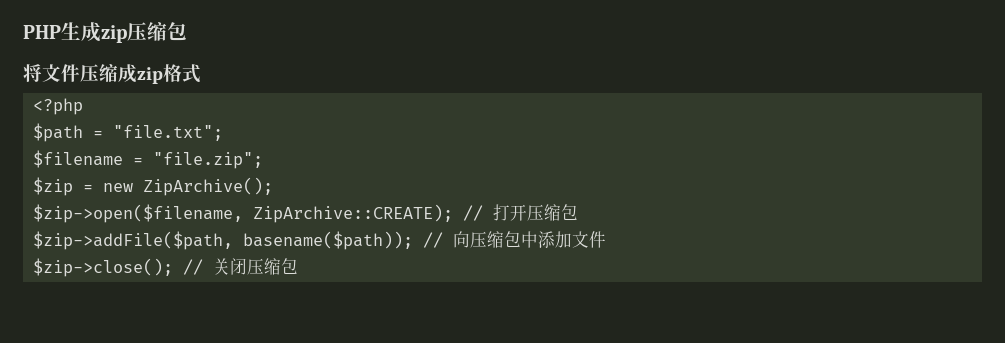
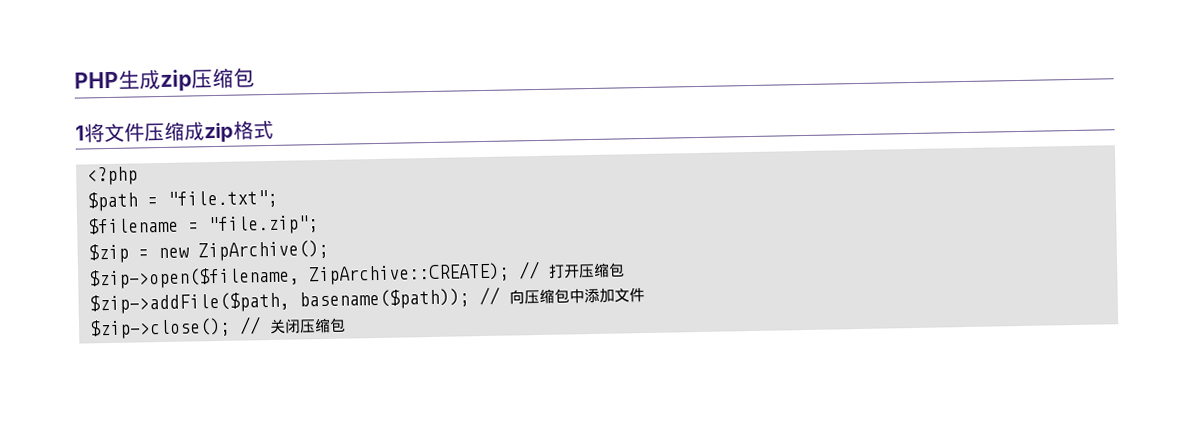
- 将文件压缩成zip格式
+ 1将文件压缩成zip格式

